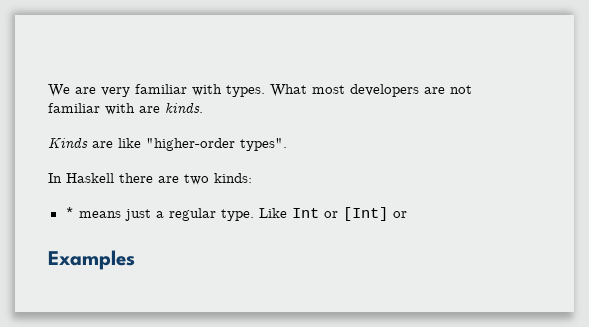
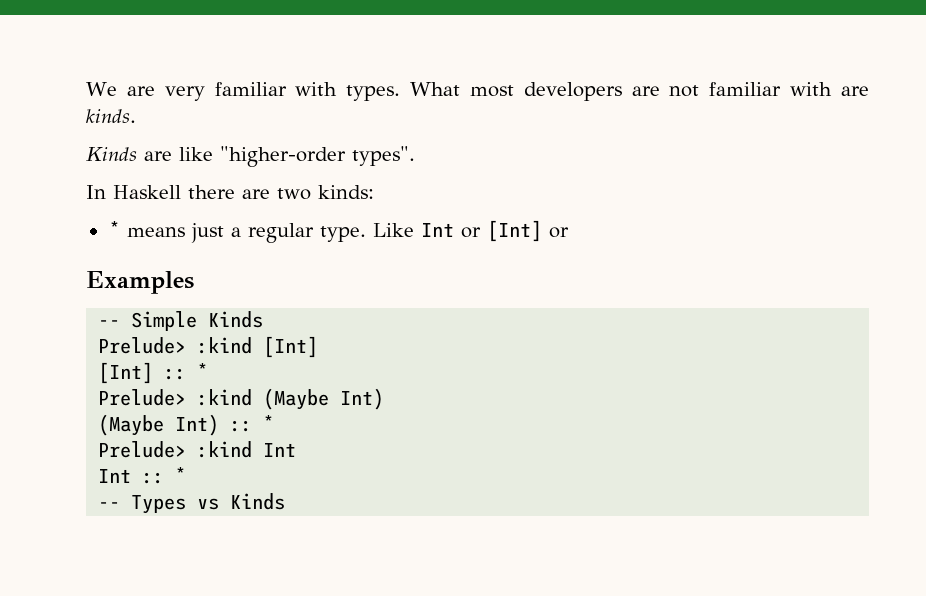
+ -- Simple Kinds
+ Prelude> :kind [Int]
+ [Int] :: *
+ Prelude> :kind (Maybe Int)
+ (Maybe Int) :: *
+ Prelude> :kind Int
+ Int :: *
+ -- Types vs Kinds

